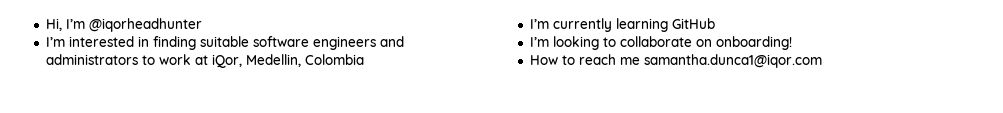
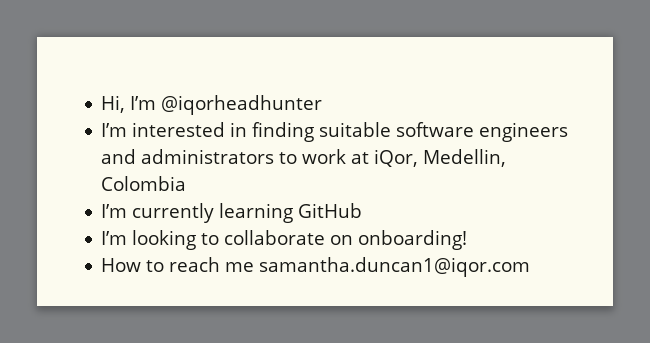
- How to reach me samantha.dunca1@iqor.com
+ How to reach me samantha.duncan1@iqor.com

